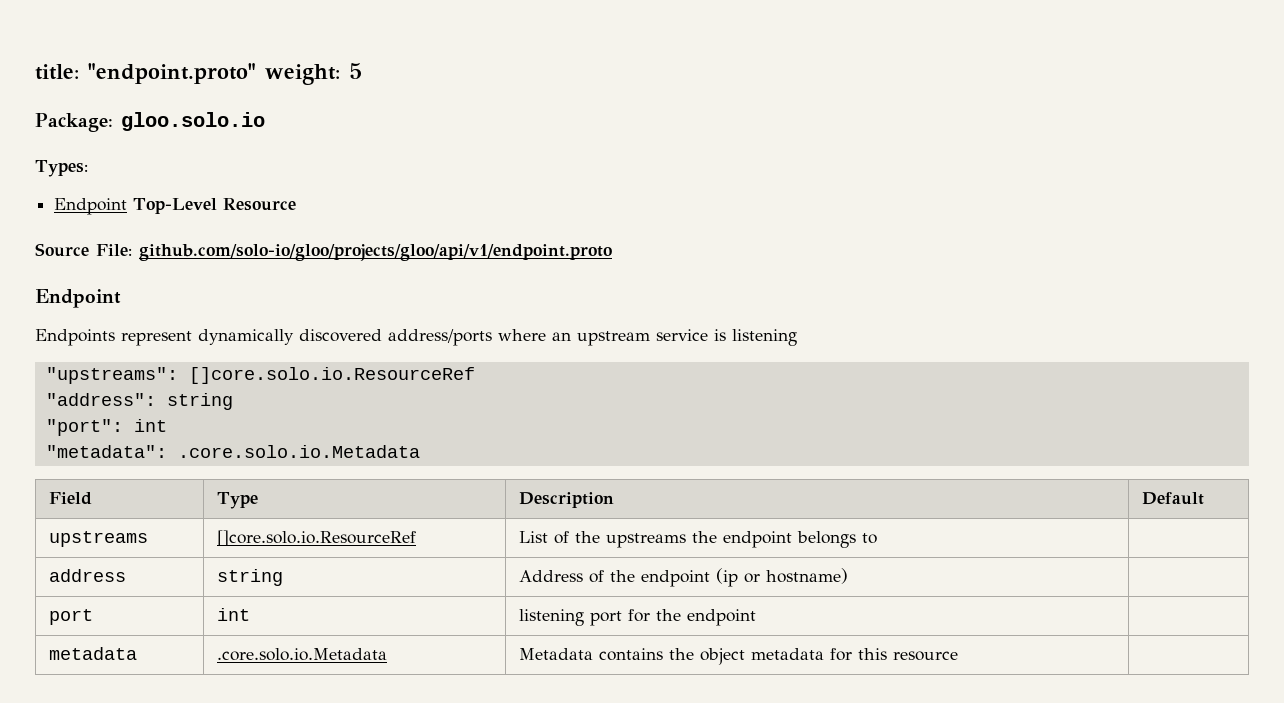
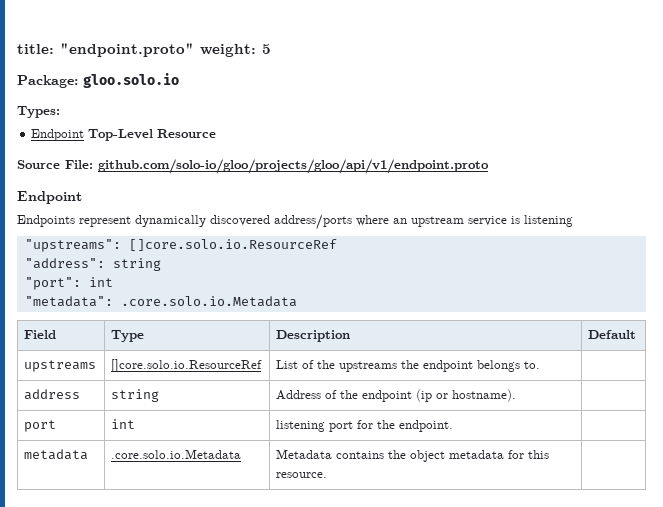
- upstreams | []core.solo.io.ResourceRef | List of the upstreams the endpoint belongs to |
+ upstreams | []core.solo.io.ResourceRef | List of the upstreams the endpoint belongs to. |
- address | string | Address of the endpoint (ip or hostname) |
+ address | string | Address of the endpoint (ip or hostname). |
- port | int | listening port for the endpoint |
+ port | int | listening port for the endpoint. |
- metadata | .core.solo.io.Metadata | Metadata contains the object metadata for this resource |
+ metadata | .core.solo.io.Metadata | Metadata contains the object metadata for this resource. |

